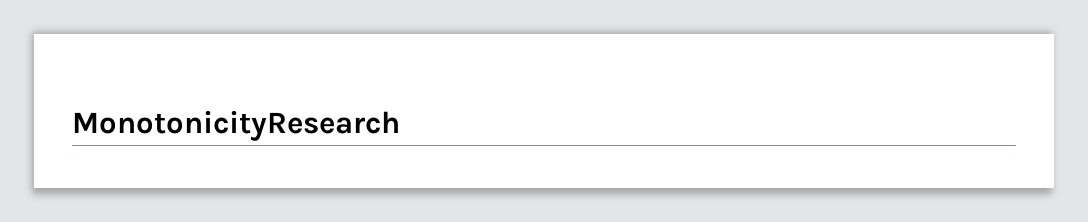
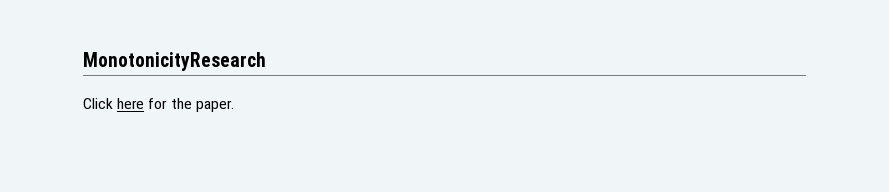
+ Click here for the paper.

